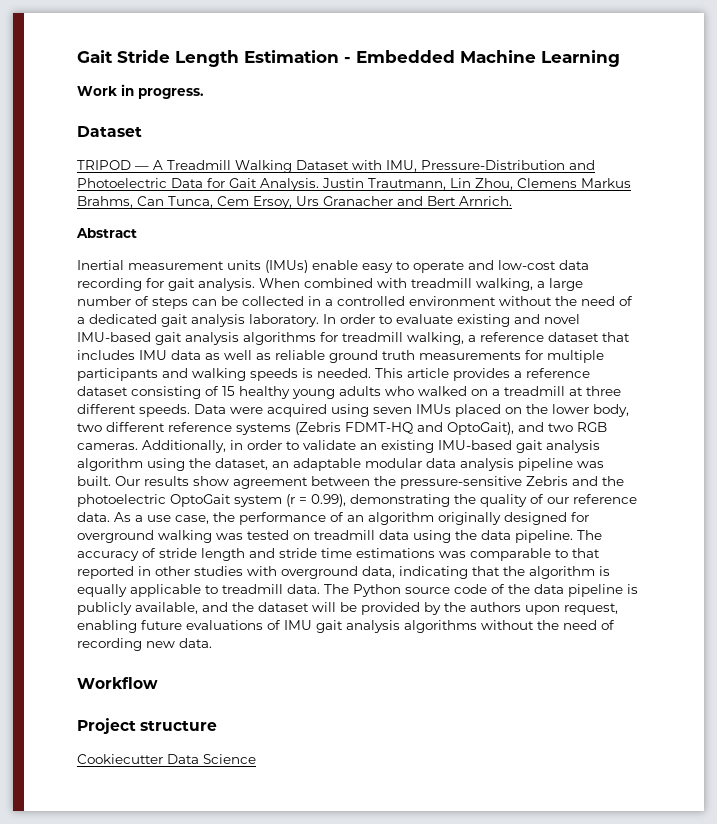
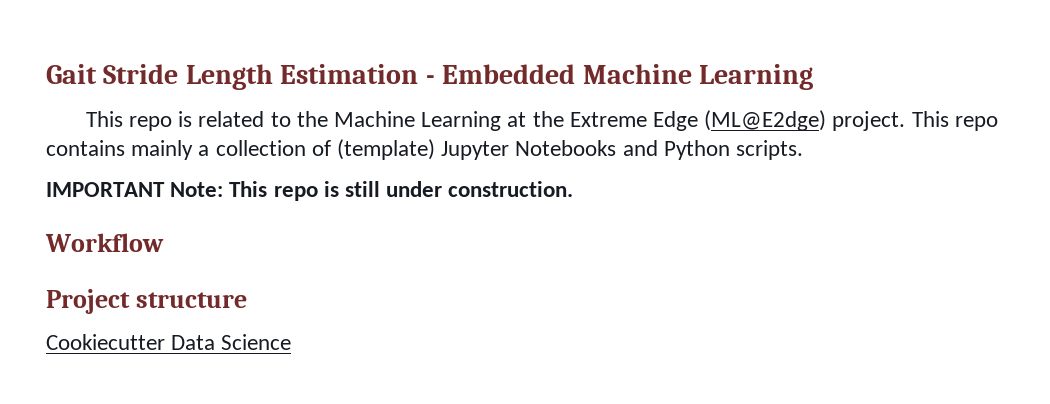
- Work in progress.
- Dataset
- TRIPOD — A Treadmill Walking Dataset with IMU, Pressure-Distribution and Photoelectric Data for Gait Analysis. Justin Trautmann, Lin Zhou, Clemens Markus Brahms, Can Tunca, Cem Ersoy, Urs Granacher and Bert Arnrich.
- Abstract
- Inertial measurement units (IMUs) enable easy to operate and low-cost data recording for gait analysis. When combined with treadmill walking, a large number of steps can be collected in a controlled environment without the need of a dedicated gait analysis laboratory. In order to evaluate existing and novel IMU-based gait analysis algorithms for treadmill walking, a reference dataset that includes IMU data as well as reliable ground truth measurements for multiple participants and walking speeds is needed. This article provides a reference dataset consisting of 15 healthy young adults who walked on a treadmill at three different speeds. Data were acquired using seven IMUs placed on the lower body, two different reference systems (Zebris FDMT-HQ and OptoGait), and two RGB cameras. Additionally, in order to validate an existing IMU-based gait analysis algorithm using the dataset, an adaptable modular data analysis pipeline was built. Our results show agreement between the pressure-sensitive Zebris and the photoelectric OptoGait system (r = 0.99), demonstrating the quality of our reference data. As a use case, the performance of an algorithm originally designed for overground walking was tested on treadmill data using the data pipeline. The accuracy of stride length and stride time estimations was comparable to that reported in other studies with overground data, indicating that the algorithm is equally applicable to treadmill data. The Python source code of the data pipeline is publicly available, and the dataset will be provided by the authors upon request, enabling future evaluations of IMU gait analysis algorithms without the need of recording new data.
+ This repo is related to the Machine Learning at the Extreme Edge (ML@E2dge) project. This repo contains mainly a collection of (template) Jupyter Notebooks and Python scripts.
+ IMPORTANT Note: This repo is still under construction.

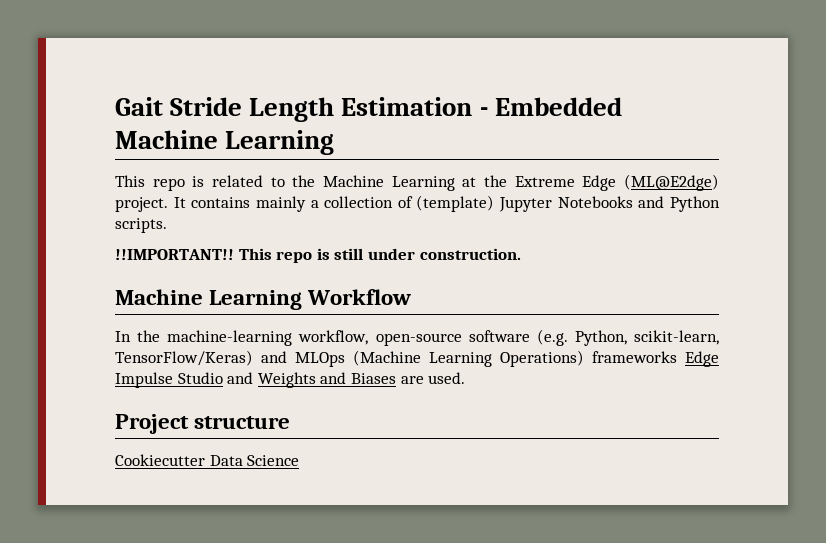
- This repo contains mainly a collection of (template) Jupyter Notebooks and Python scripts.
+ It contains mainly a collection of (template) Jupyter Notebooks and Python scripts.
- IMPORTANT Note: This repo is still under construction.
+ !!IMPORTANT!! This repo is still under construction.
- Workflow
+ Machine Learning Workflow
+ In the machine-learning workflow, open-source software (e.g. Python, scikit-learn, TensorFlow/Keras) and MLOps (Machine Learning Operations) frameworks Edge Impulse Studio and Weights and Biases are used.

